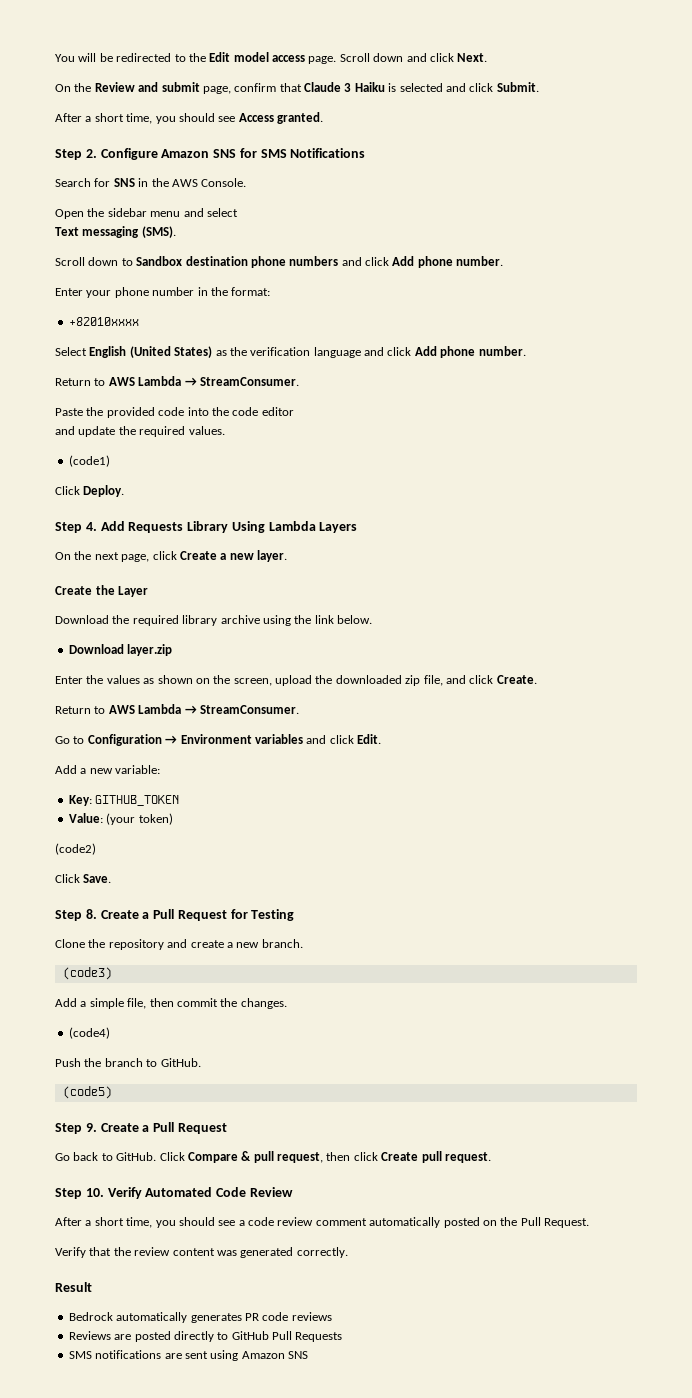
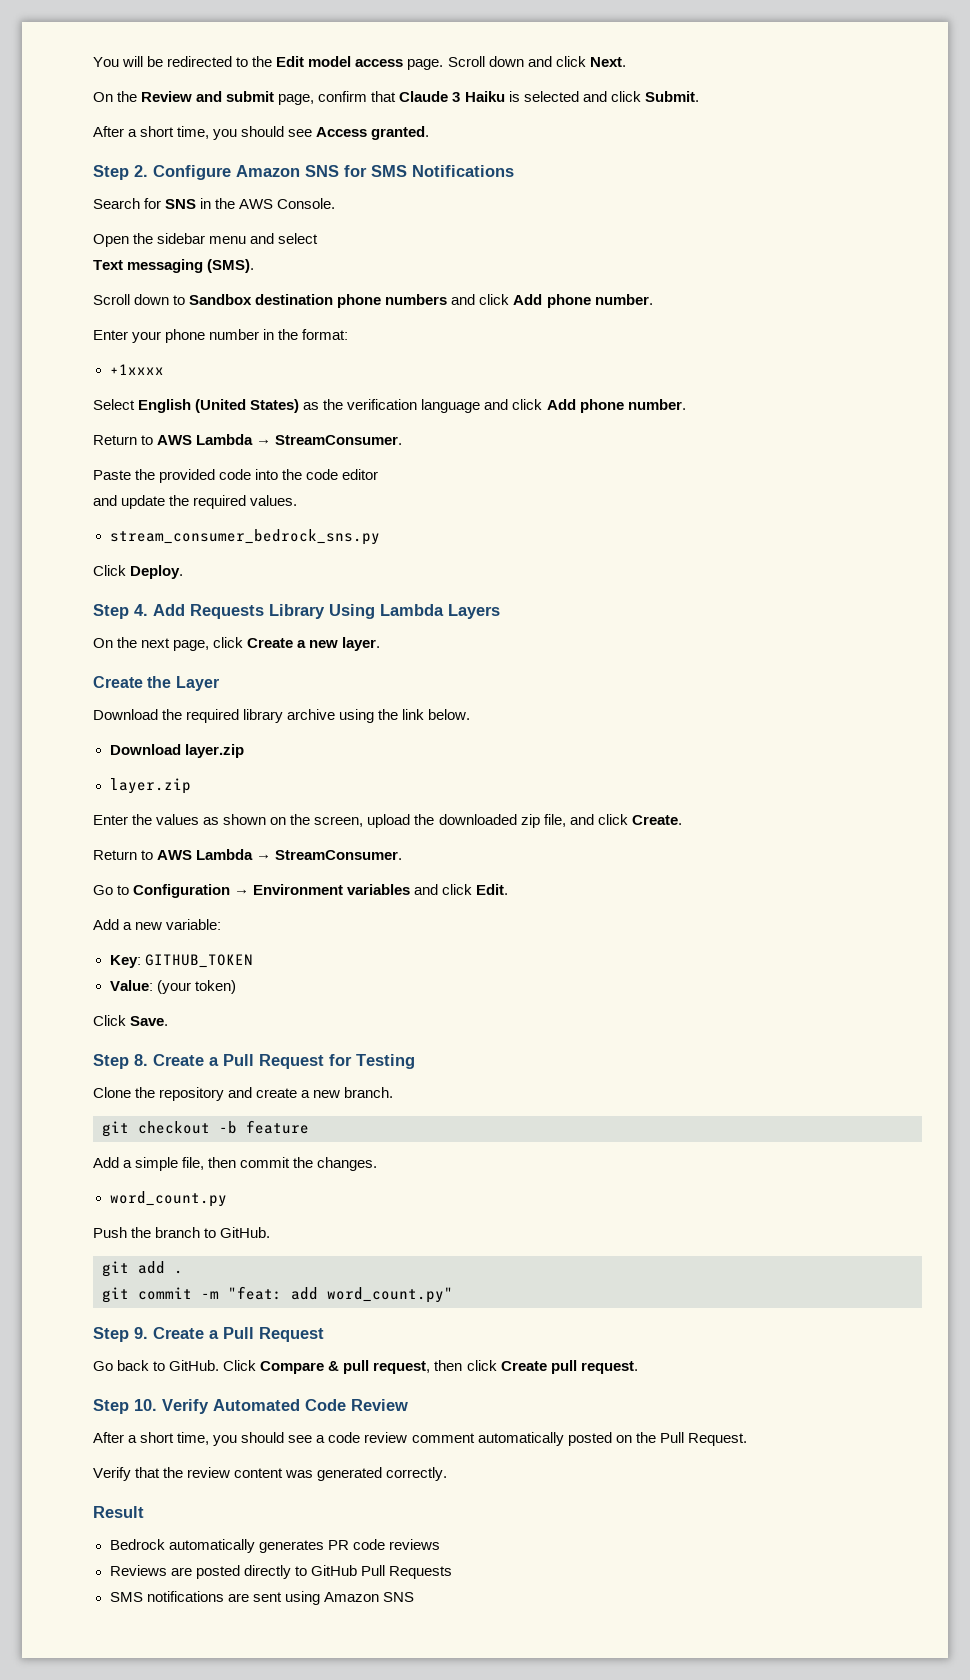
- +82010xxxx
+ +1xxxx
- (code1)
+ stream_consumer_bedrock_sns.py
  Download layer.zip
+ layer.zip
- (code2)
- (code3)
+ git checkout -b feature
- (code4)
+ word_count.py
- (code5)
+ git add .
+ git commit -m "feat: add word_count.py"

